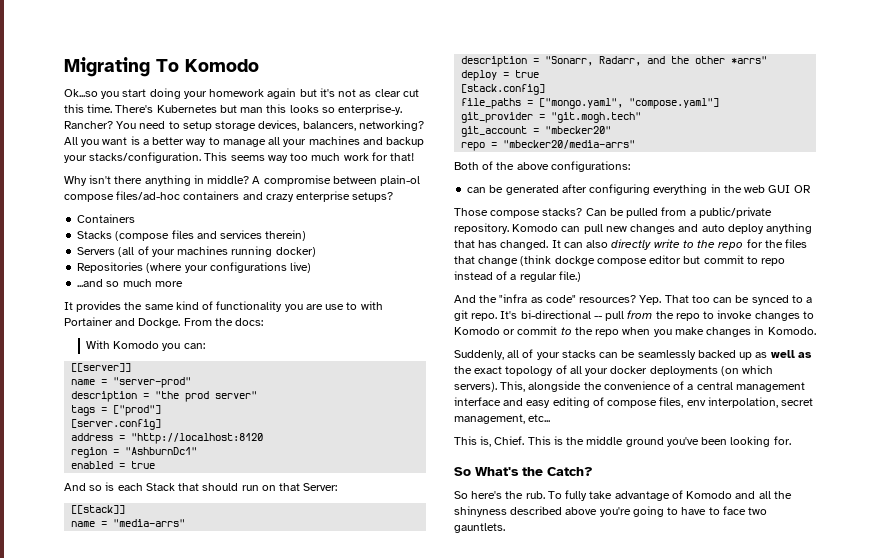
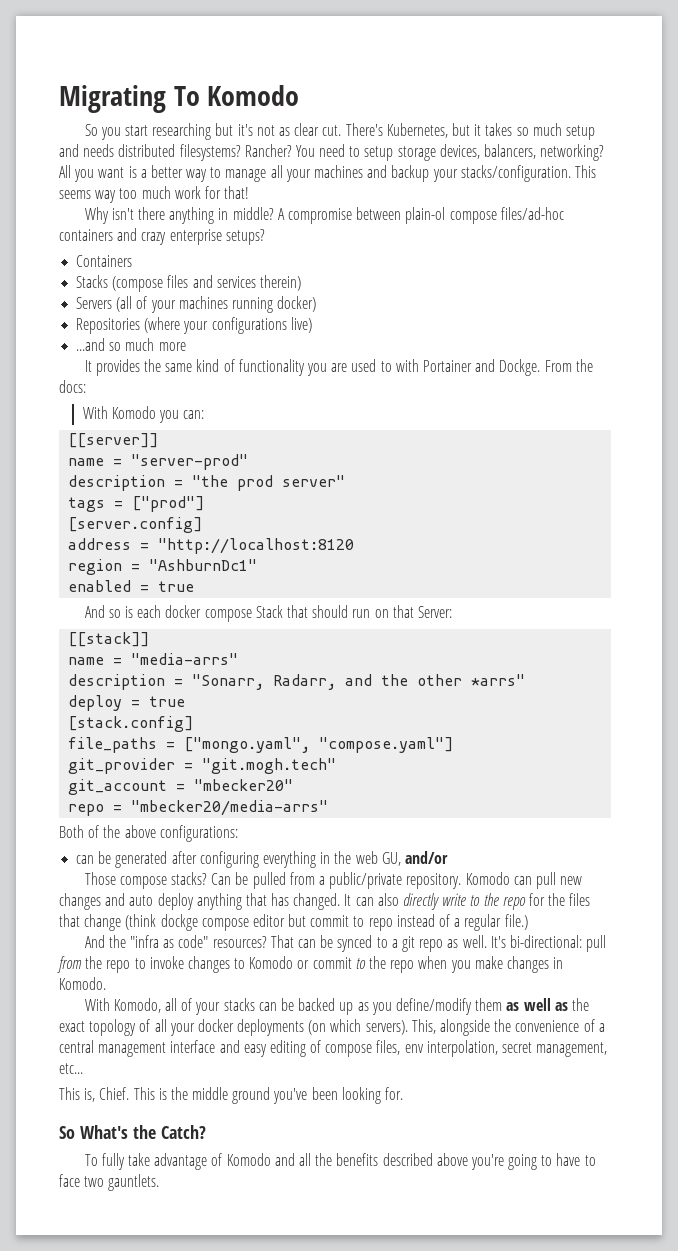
- Ok...so you start doing your homework again but it's not as clear cut this time. There's Kubernetes but man this looks so enterprise-y.
+ So you start researching but it's not as clear cut. There's Kubernetes, but it takes so much setup and needs distributed filesystems?
- It provides the same kind of functionality you are use to with Portainer and Dockge.
+ It provides the same kind of functionality you are used to with Portainer and Dockge.
- And so is each Stack that should run on that Server:
+ And so is each docker compose Stack that should run on that Server:
- can be generated after configuring everything in the web GUI OR
+ can be generated after configuring everything in the web GU, and/or
- Yep. That too can be synced to a git repo. It's bi-directional -- pull from the repo to invoke changes to Komodo or commit to the repo when you make changes in Komodo.
+ That can be synced to a git repo as well. It's bi-directional: pull from the repo to invoke changes to Komodo or commit to the repo when you make changes in Komodo.
- Suddenly, all of your stacks can be seamlessly backed up as well as the exact topology of all your docker deployments (on which servers).
+ With Komodo, all of your stacks can be backed up as you define/modify them as well as the exact topology of all your docker deployments (on which servers).
- So here's the rub. To fully take advantage of Komodo and all the shinyness described above you're going to have to face two gauntlets.
+ To fully take advantage of Komodo and all the benefits described above you're going to have to face two gauntlets.

